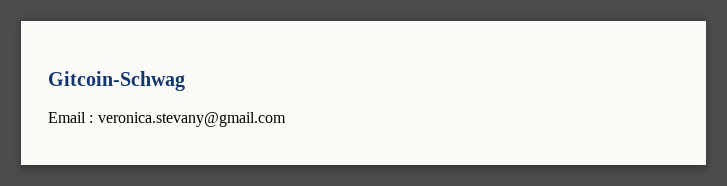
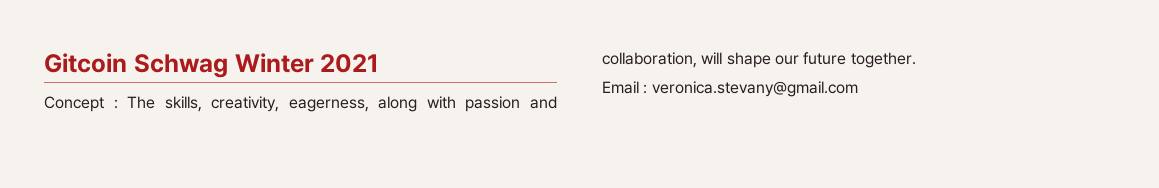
- Gitcoin-Schwag
+ Gitcoin Schwag Winter 2021
+ Concept : The skills, creativity, eagerness, along with passion and collaboration, will shape our future together.

